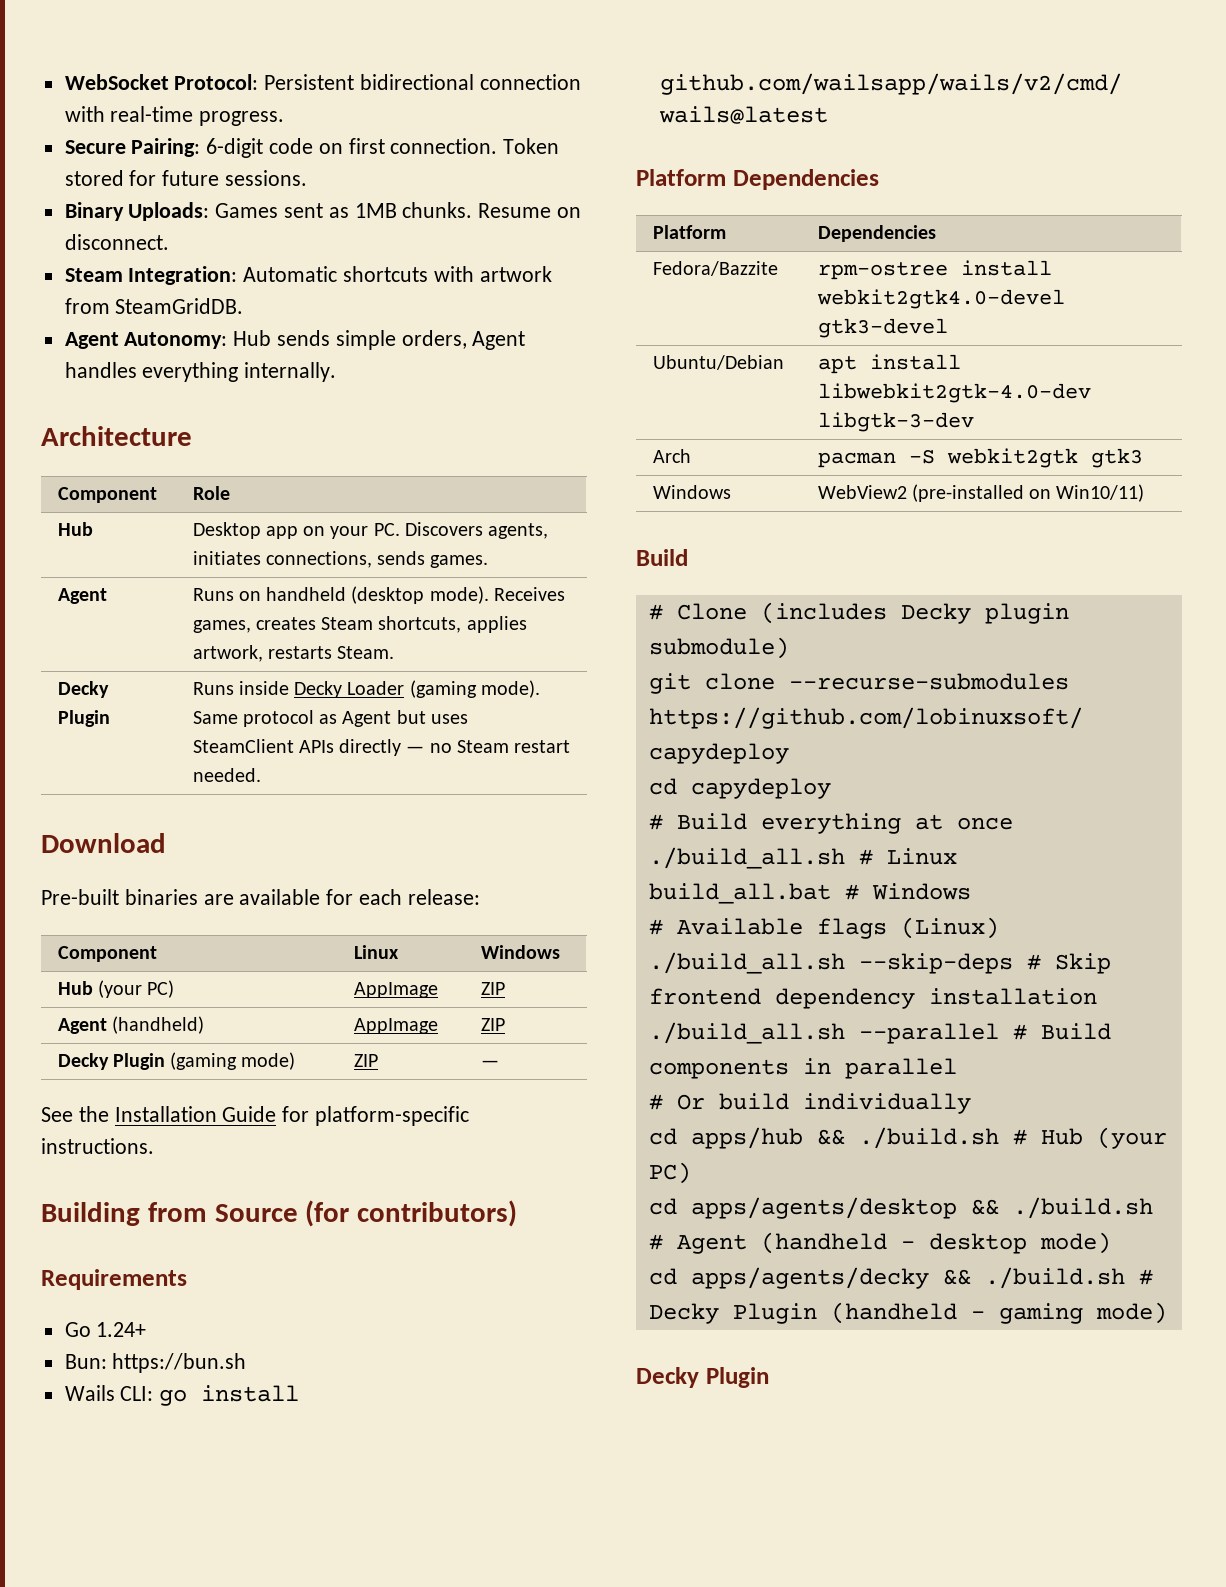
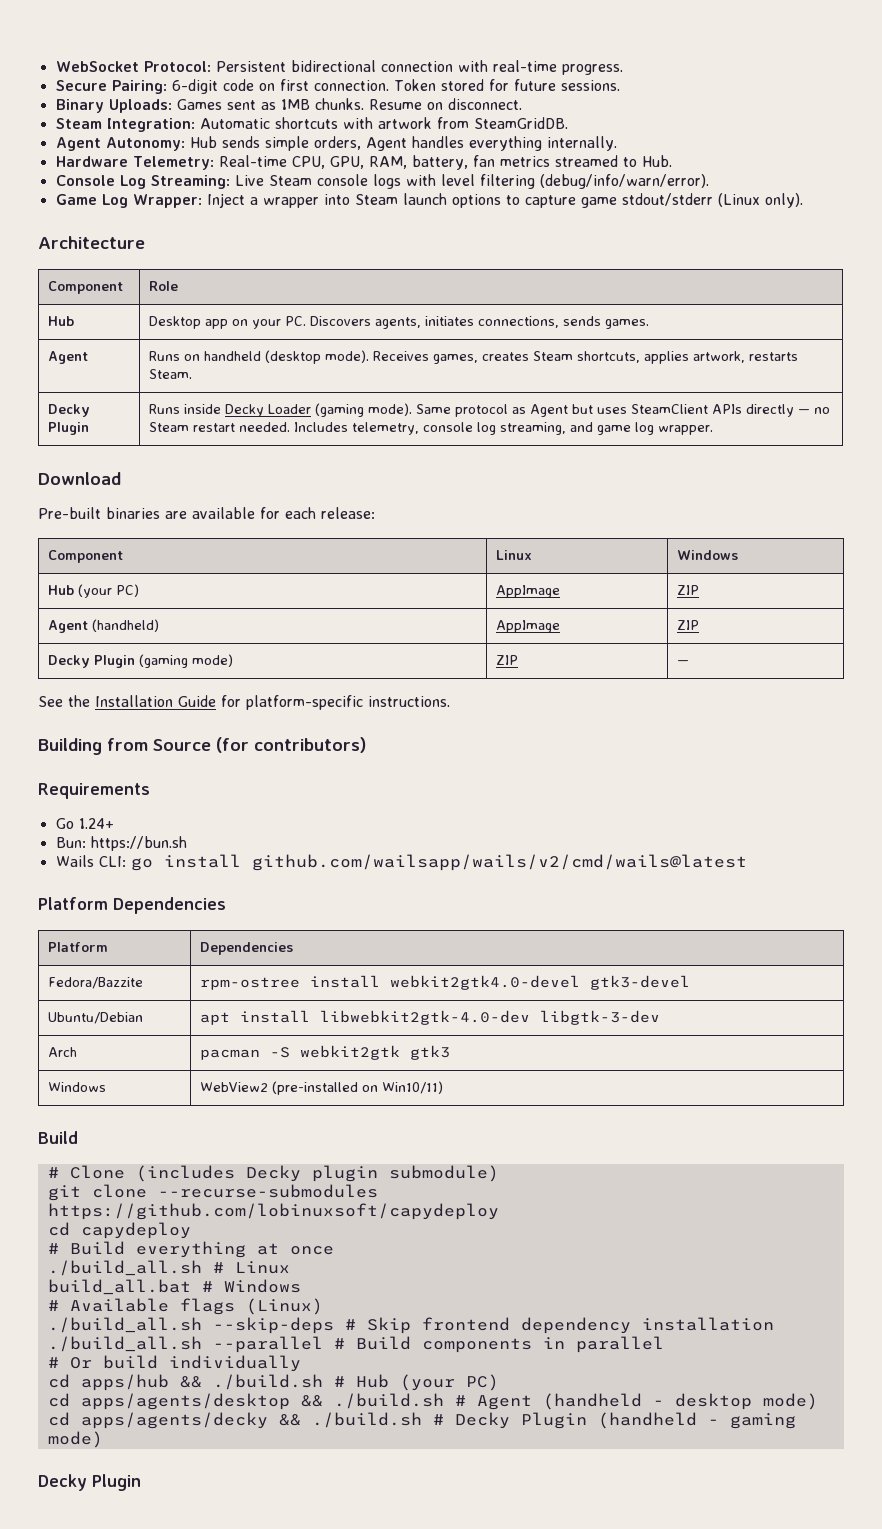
+ Hardware Telemetry: Real-time CPU, GPU, RAM, battery, fan metrics streamed to Hub.
+ Console Log Streaming: Live Steam console logs with level filtering (debug/info/warn/error).
+ Game Log Wrapper: Inject a wrapper into Steam launch options to capture game stdout/stderr (Linux only).
- Decky Plugin | Runs inside Decky Loader (gaming mode). Same protocol as Agent but uses SteamClient APIs directly — no Steam restart needed.
+ Decky Plugin | Runs inside Decky Loader (gaming mode). Same protocol as Agent but uses SteamClient APIs directly — no Steam restart needed. Includes telemetry, console log streaming, and game log wrapper.

